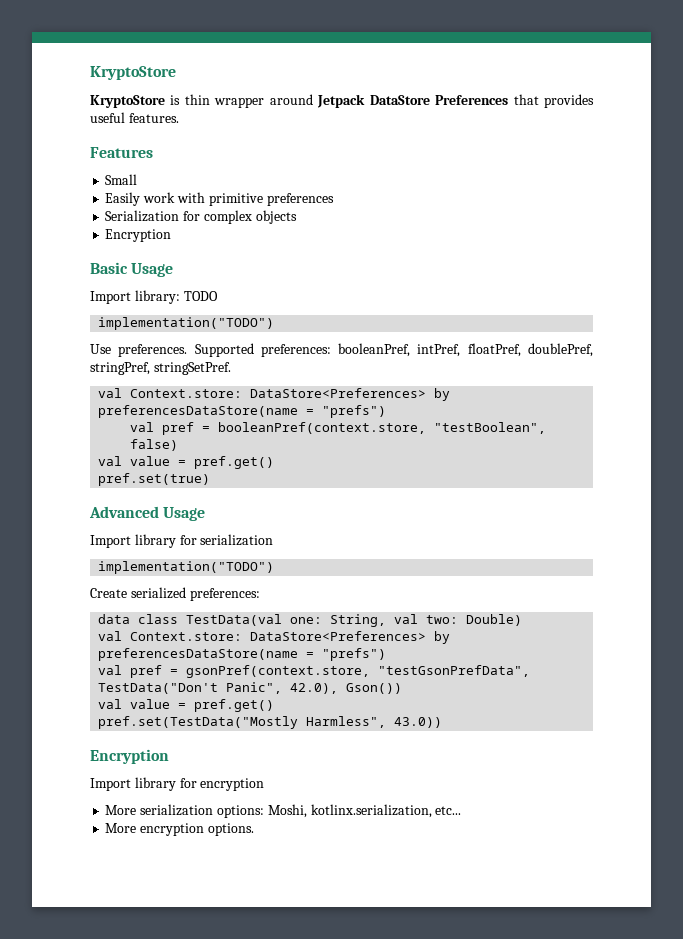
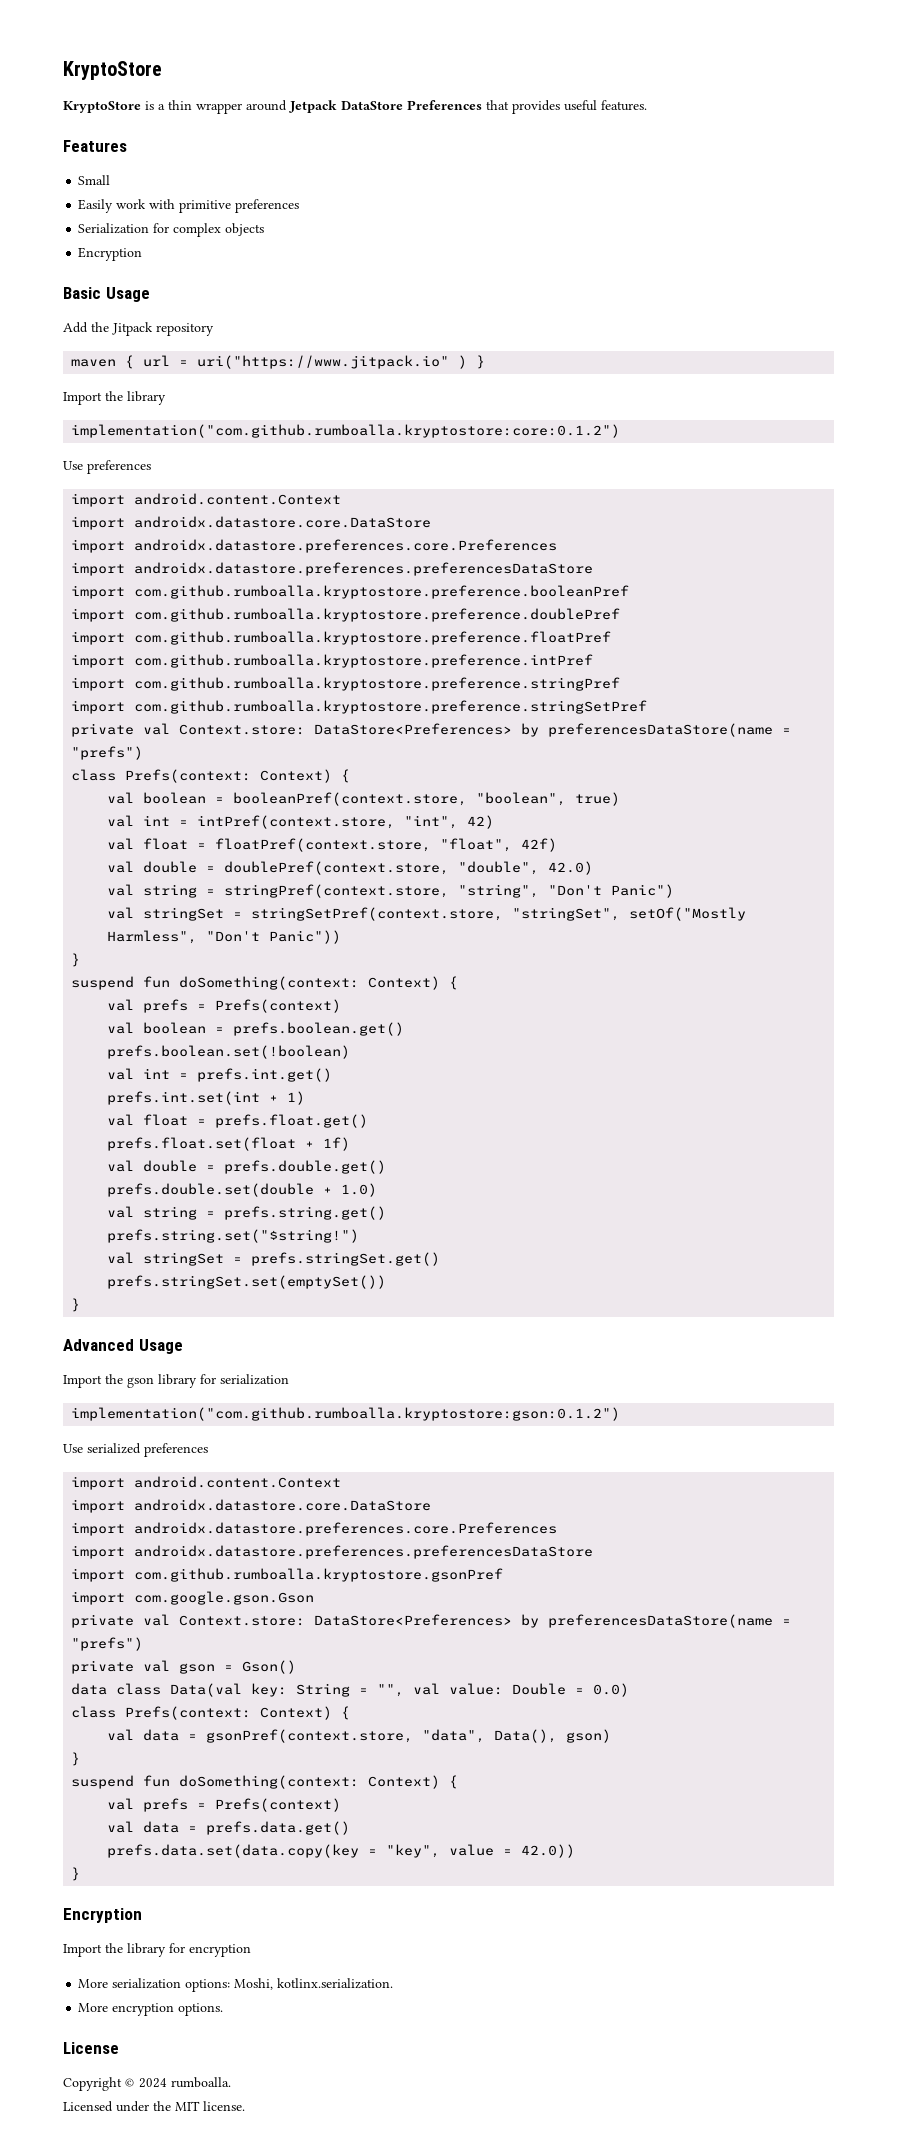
- KryptoStore is thin wrapper around Jetpack DataStore Preferences that provides useful features.
+ KryptoStore is a thin wrapper around Jetpack DataStore Preferences that provides useful features.
- Import library: TODO
- implementation("TODO")
- Use preferences. Supported preferences: booleanPref, intPref, floatPref, doublePref, stringPref, stringSetPref.
- val Context.store: DataStore<Preferences> by preferencesDataStore(name = "prefs")
- val pref = booleanPref(context.store, "testBoolean", false)
- val value = pref.get()
- pref.set(true)
+ Add the Jitpack repository
+ maven { url = uri("https://www.jitpack.io" ) }
+ Import the library
+ implementation("com.github.rumboalla.kryptostore:core:0.1.2")
+ Use preferences
+ import android.content.Context
+ import androidx.datastore.core.DataStore
+ import androidx.datastore.preferences.core.Preferences
+ import androidx.datastore.preferences.preferencesDataStore
+ import com.github.rumboalla.kryptostore.preference.booleanPref
+ import com.github.rumboalla.kryptostore.preference.doublePref
+ import com.github.rumboalla.kryptostore.preference.floatPref
+ import com.github.rumboalla.kryptostore.preference.intPref
+ import com.github.rumboalla.kryptostore.preference.stringPref
+ import com.github.rumboalla.kryptostore.preference.stringSetPref
+ private val Context.store: DataStore<Preferences> by preferencesDataStore(name = "prefs")
+ class Prefs(context: Context) {
+ val boolean = booleanPref(context.store, "boolean", true)
+ val int = intPref(context.store, "int", 42)
+ val float = floatPref(context.store, "float", 42f)
+ val double = doublePref(context.store, "double", 42.0)
+ val string = stringPref(context.store, "string", "Don't Panic")
+ val stringSet = stringSetPref(context.store, "stringSet", setOf("Mostly Harmless", "Don't Panic"))
+ }
+ suspend fun doSomething(context: Context) {
+ val prefs = Prefs(context)
+ val boolean = prefs.boolean.get()
+ prefs.boolean.set(!boolean)
+ val int = prefs.int.get()
+ prefs.int.set(int + 1)
+ val float = prefs.float.get()
+ prefs.float.set(float + 1f)
+ val double = prefs.double.get()
+ prefs.double.set(double + 1.0)
+ val string = prefs.string.get()
+ prefs.string.set("$string!")
+ val stringSet = prefs.stringSet.get()
+ prefs.stringSet.set(emptySet())
+ }
- Import library for serialization
- implementation("TODO")
- Create serialized preferences:
- data class TestData(val one: String, val two: Double)
- val Context.store: DataStore<Preferences> by preferencesDataStore(name = "prefs")
- val pref = gsonPref(context.store, "testGsonPrefData", TestData("Don't Panic", 42.0), Gson())
- val value = pref.get()
- pref.set(TestData("Mostly Harmless", 43.0))
+ Import the gson library for serialization
+ implementation("com.github.rumboalla.kryptostore:gson:0.1.2")
+ Use serialized preferences
+ import android.content.Context
+ import androidx.datastore.core.DataStore
+ import androidx.datastore.preferences.core.Preferences
+ import androidx.datastore.preferences.preferencesDataStore
+ import com.github.rumboalla.kryptostore.gsonPref
+ import com.google.gson.Gson
+ private val Context.store: DataStore<Preferences> by preferencesDataStore(name = "prefs")
+ private val gson = Gson()
+ data class Data(val key: String = "", val value: Double = 0.0)
+ class Prefs(context: Context) {
+ val data = gsonPref(context.store, "data", Data(), gson)
+ }
+ suspend fun doSomething(context: Context) {
+ val prefs = Prefs(context)
+ val data = prefs.data.get()
+ prefs.data.set(data.copy(key = "key", value = 42.0))
+ }
- Import library for encryption
+ Import the library for encryption
- More serialization options: Moshi, kotlinx.serialization, etc...
+ More serialization options: Moshi, kotlinx.serialization.
+ License
+ Copyright © 2024 rumboalla.
+ Licensed under the MIT license.

